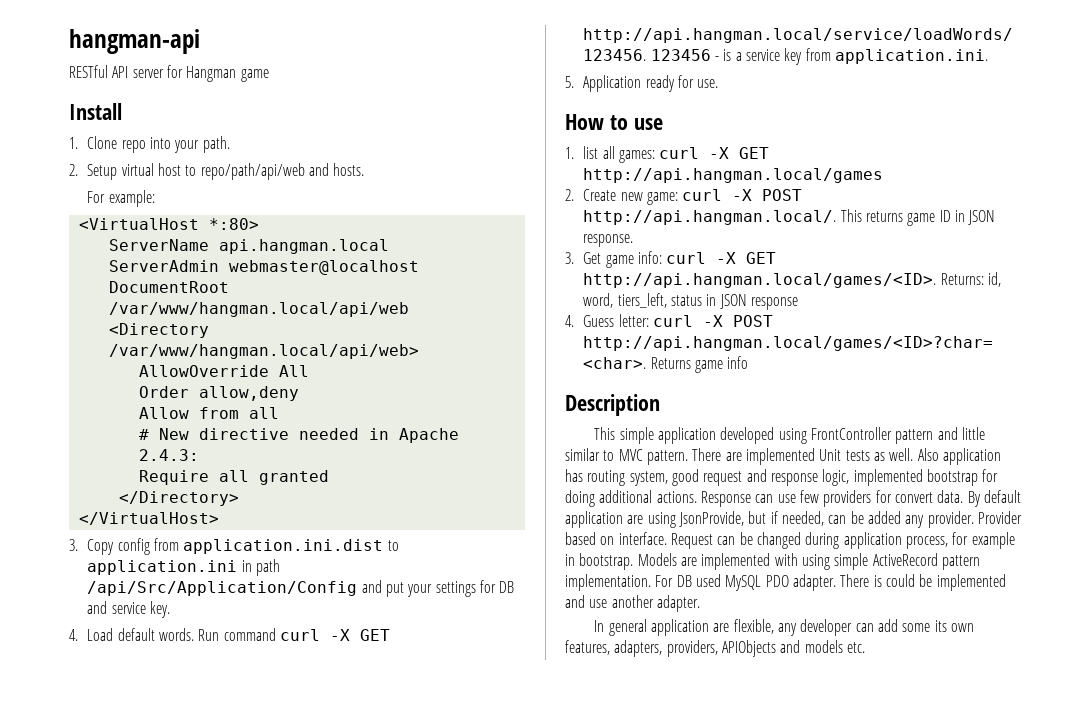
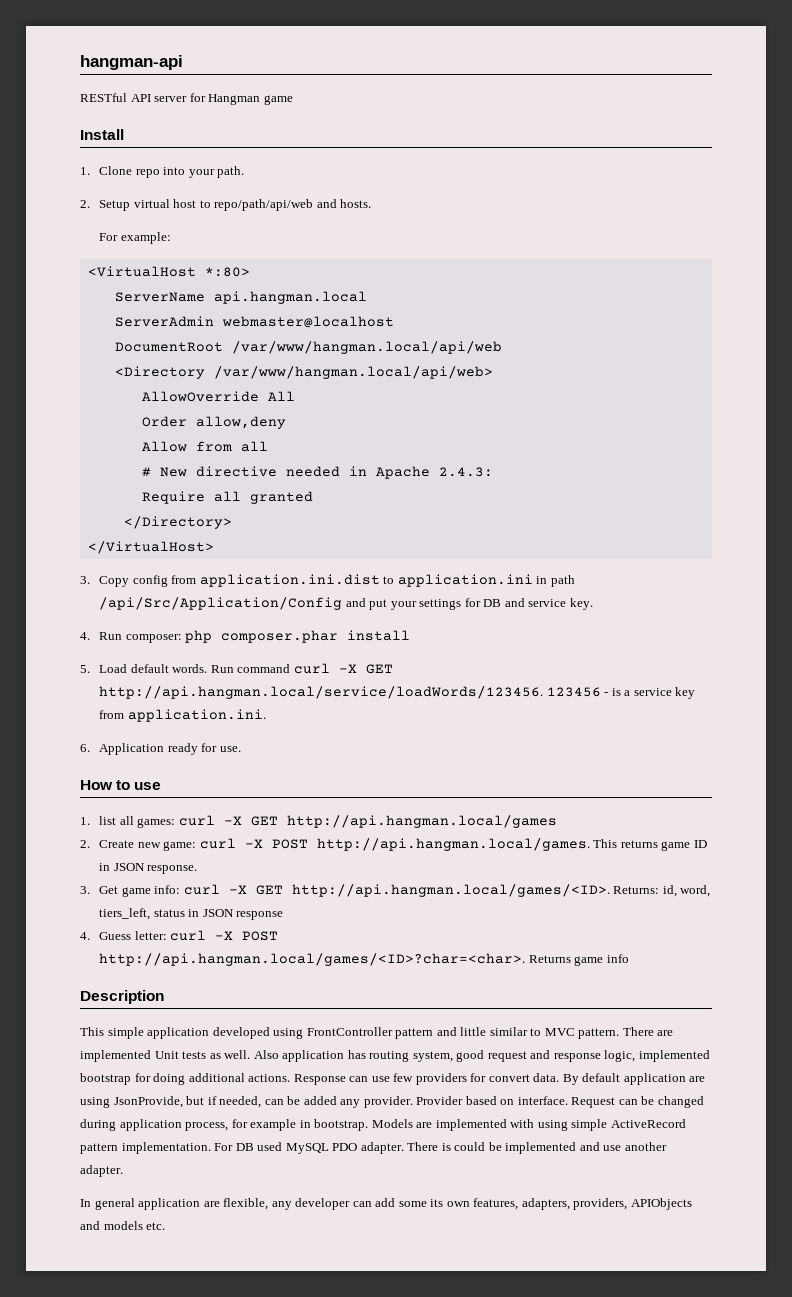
- 4. Load default words.
+ 4. Run composer: php composer.phar install
+ 5. Load default words.
- 5. Application ready for use.
+ 6. Application ready for use.
- 2. Create new game: curl -X POST http://api.hangman.local/. This returns game ID in JSON response.
+ 2. Create new game: curl -X POST http://api.hangman.local/games. This returns game ID in JSON response.

